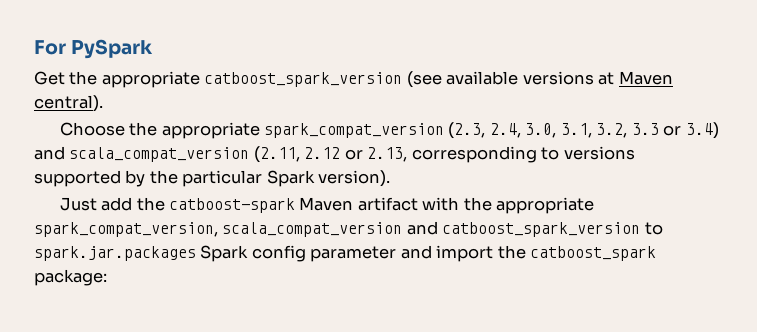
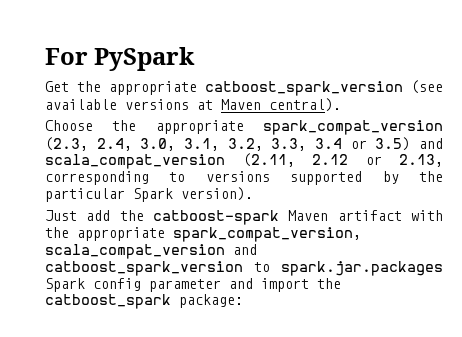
- Choose the appropriate spark_compat_version (2.3, 2.4, 3.0, 3.1, 3.2, 3.3 or 3.4) and scala_compat_version (2.11, 2.12 or 2.13, corresponding to versions supported by the particular Spark version).
+ Choose the appropriate spark_compat_version (2.3, 2.4, 3.0, 3.1, 3.2, 3.3, 3.4 or 3.5) and scala_compat_version (2.11, 2.12 or 2.13, corresponding to versions supported by the particular Spark version).

